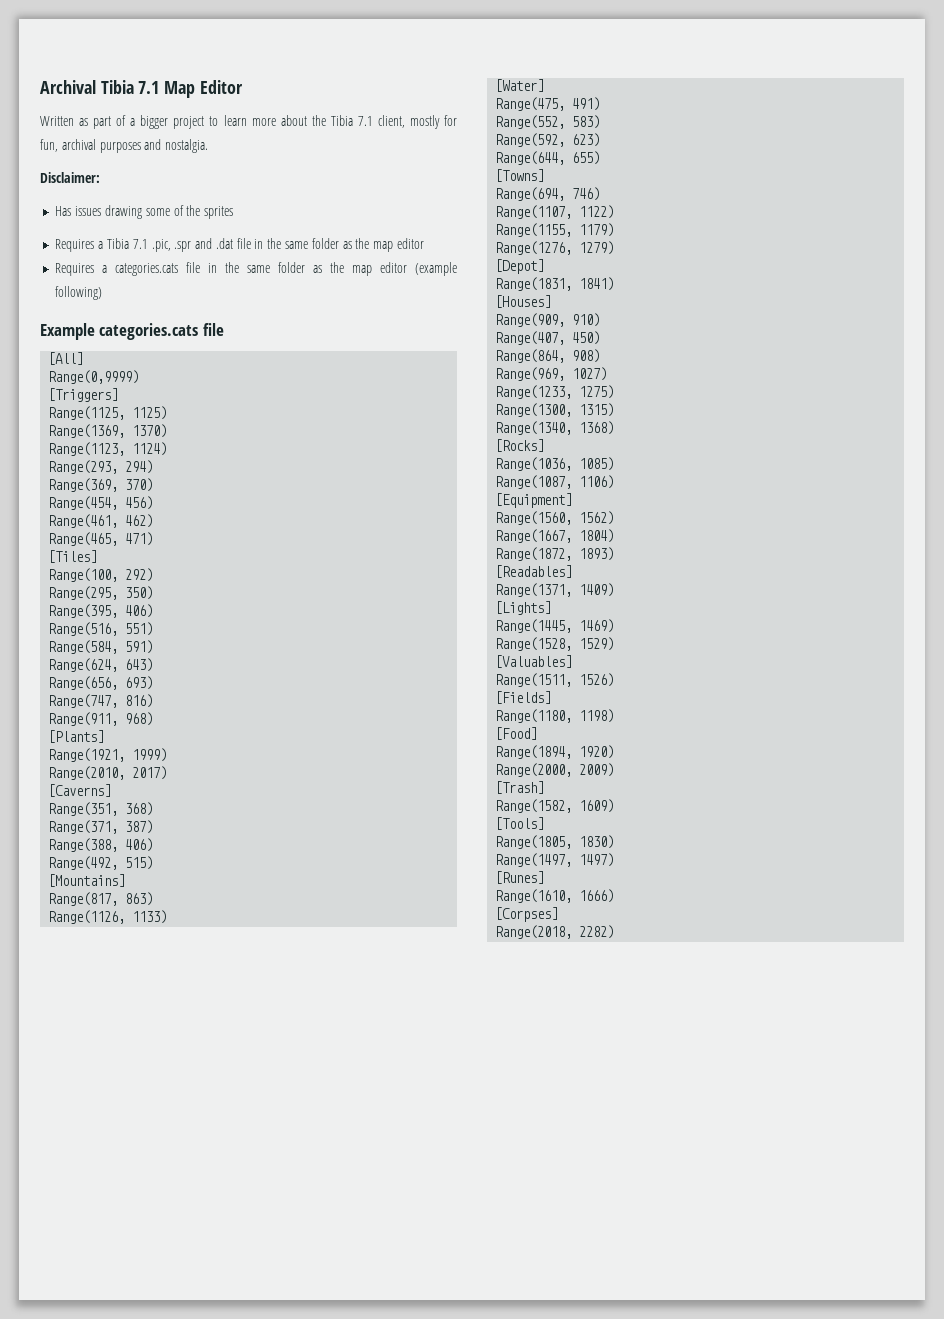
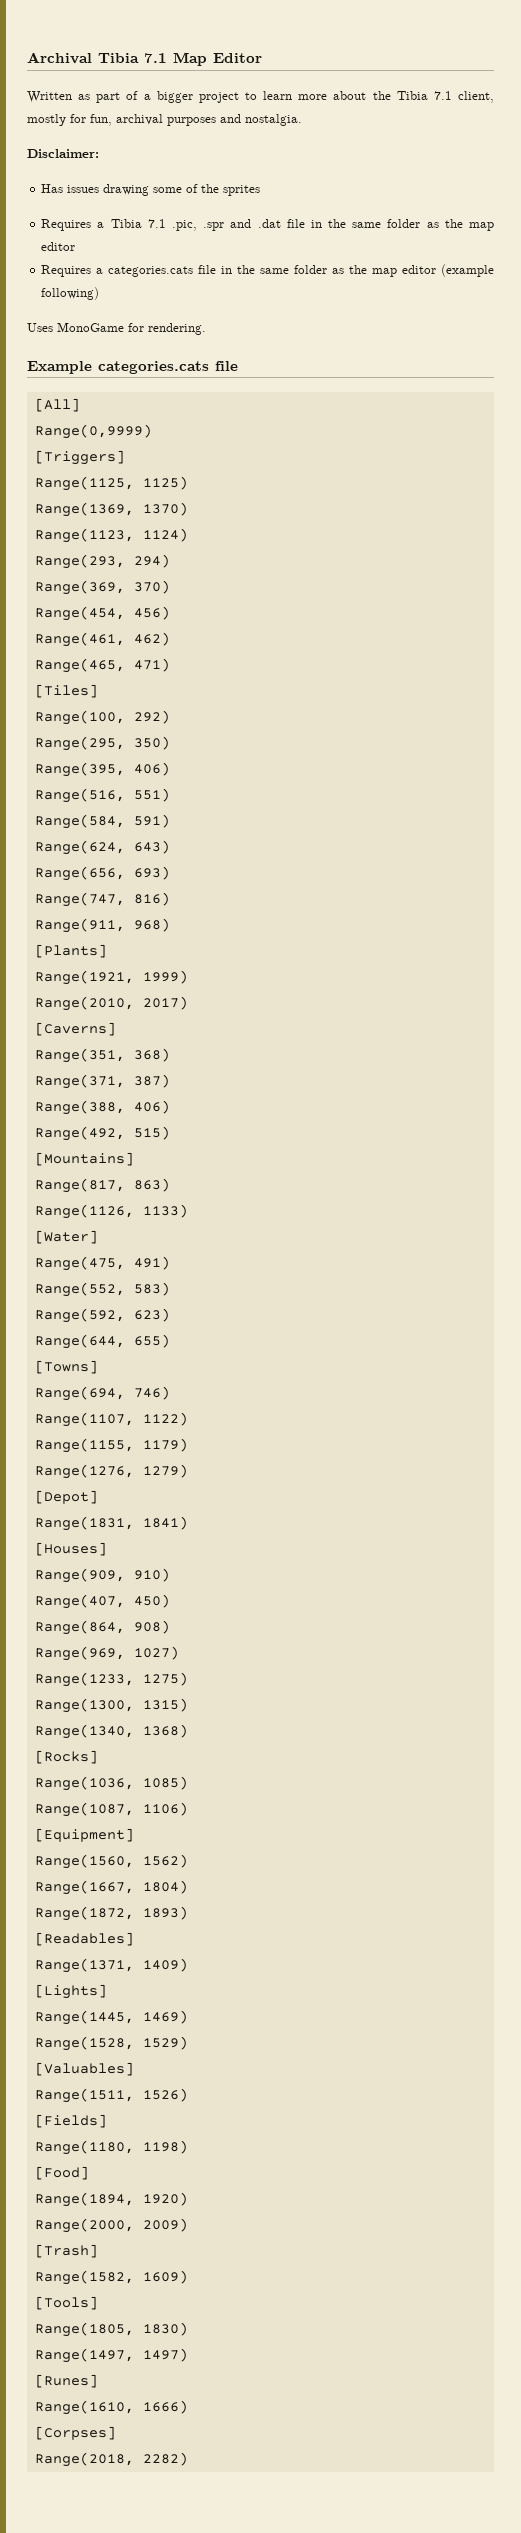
+ Uses MonoGame for rendering.

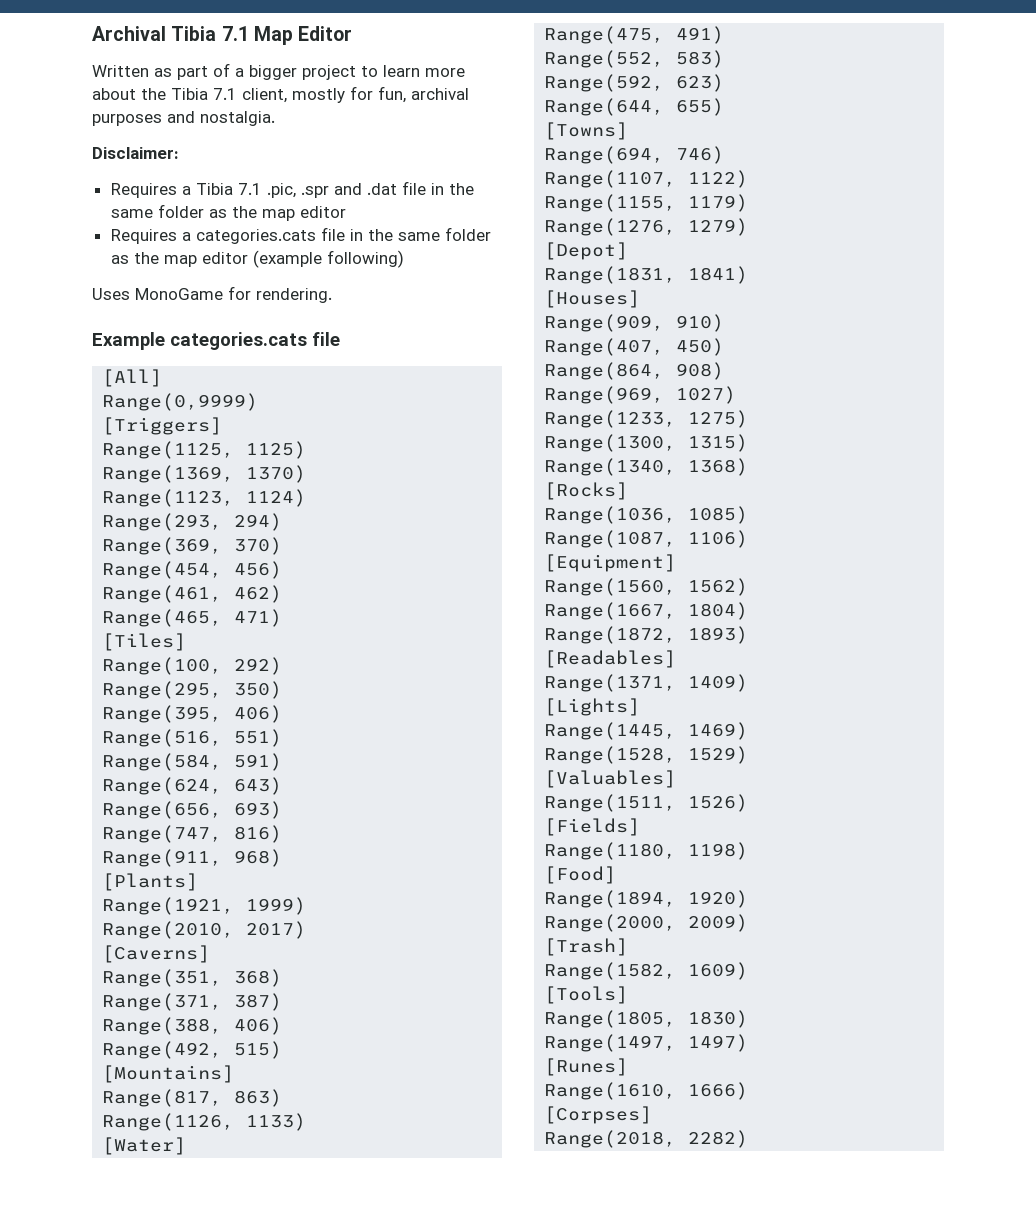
- Has issues drawing some of the sprites

